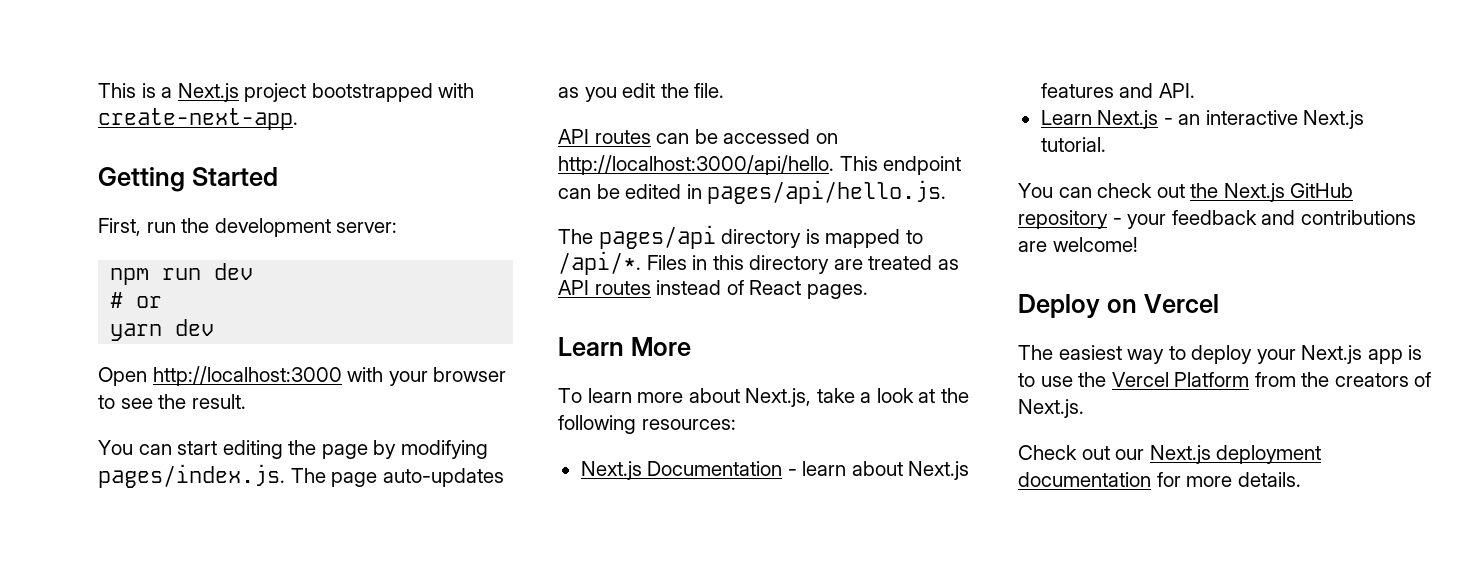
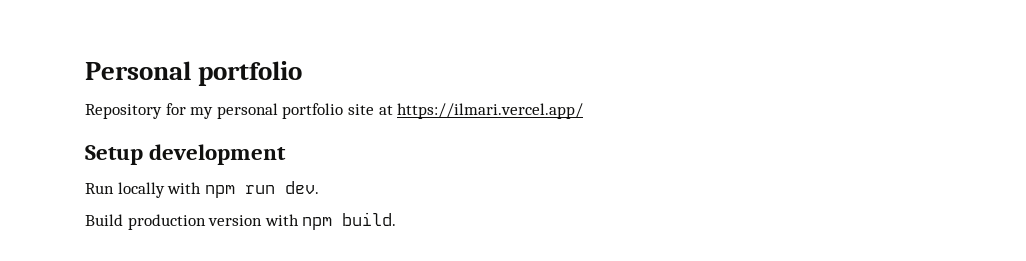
- This is a Next.js project bootstrapped with create-next-app.
- Getting Started
- First, run the development server:
- npm run dev
- # or
- yarn dev
- Open http://localhost:3000 with your browser to see the result.
- You can start editing the page by modifying pages/index.js. The page auto-updates as you edit the file.
- API routes can be accessed on http://localhost:3000/api/hello. This endpoint can be edited in pages/api/hello.js.
- The pages/api directory is mapped to /api/*. Files in this directory are treated as API routes instead of React pages.
- Learn More
- To learn more about Next.js, take a look at the following resources:
- Next.js Documentation - learn about Next.js features and API.
- Learn Next.js - an interactive Next.js tutorial.
- You can check out the Next.js GitHub repository - your feedback and contributions are welcome!
- Deploy on Vercel
- The easiest way to deploy your Next.js app is to use the Vercel Platform from the creators of Next.js.
- Check out our Next.js deployment documentation for more details.
+ Personal portfolio
+ Repository for my personal portfolio site at https://ilmari.vercel.app/
+ Setup development
+ Run locally with npm run dev.
+ Build production version with npm build.

